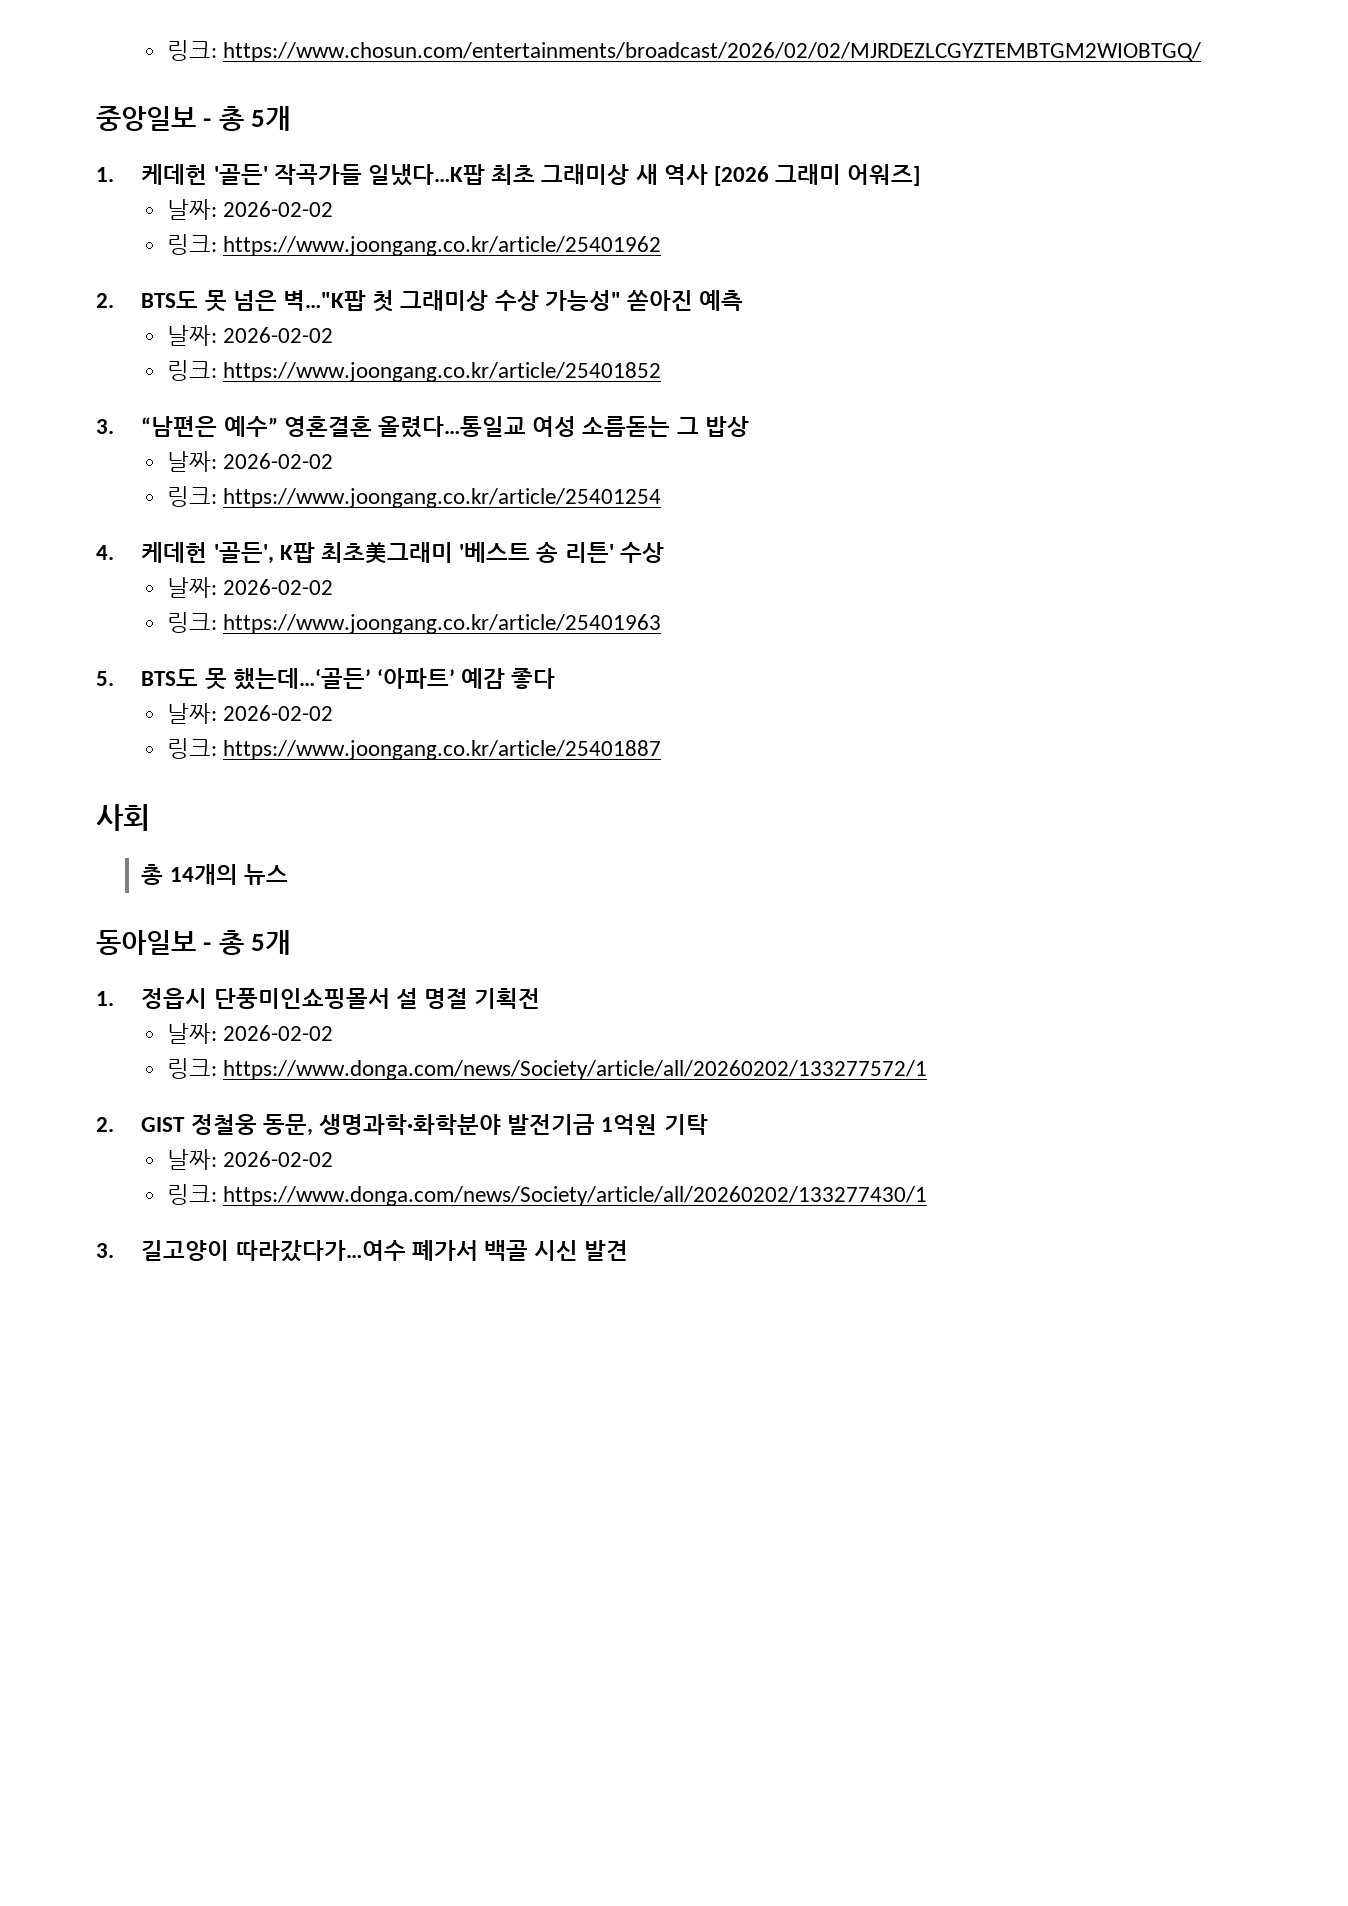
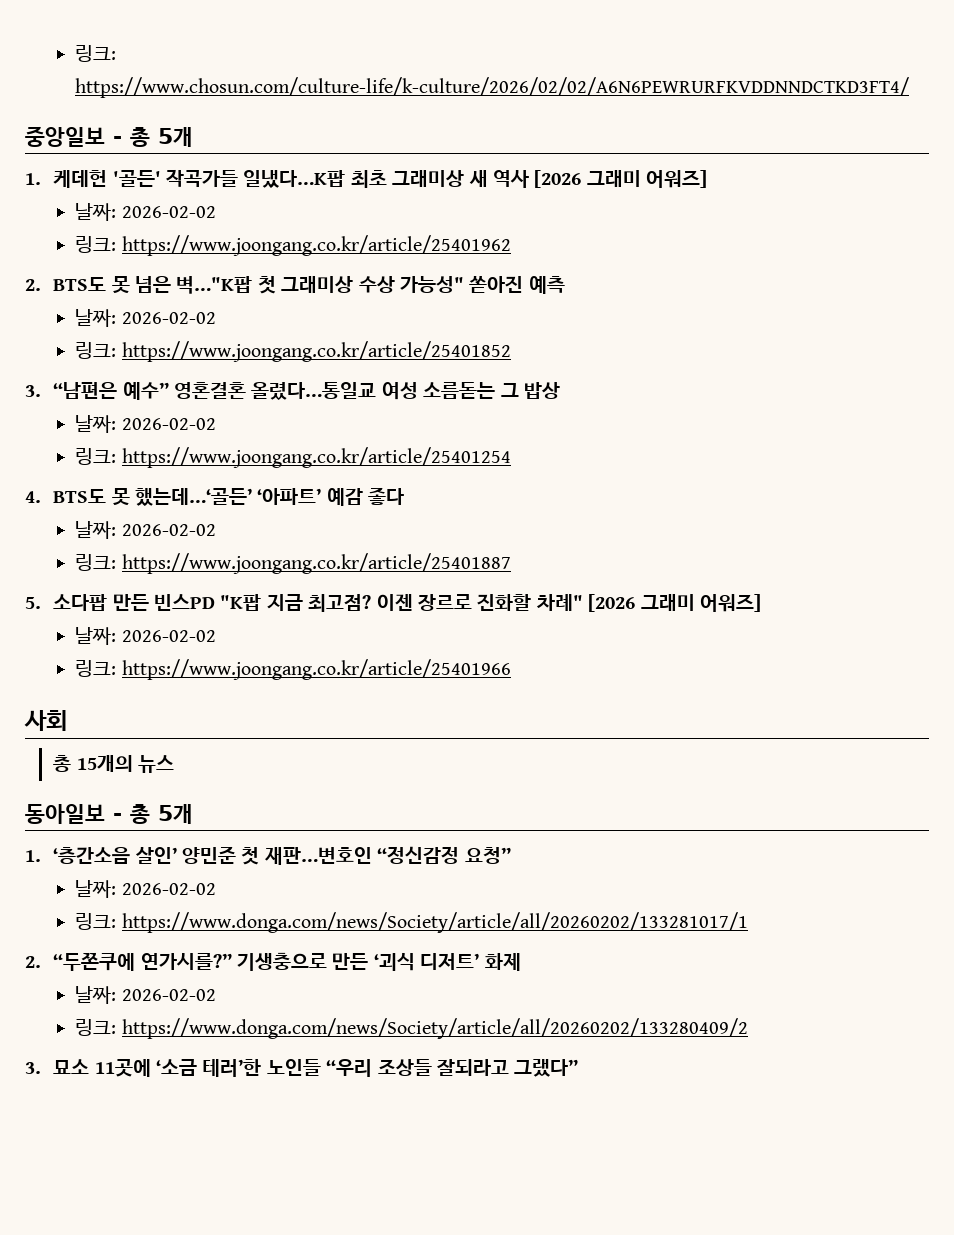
- 링크: https://www.chosun.com/entertainments/broadcast/2026/02/02/MJRDEZLCGYZTEMBTGM2WIOBTGQ/
+ 링크: https://www.chosun.com/culture-life/k-culture/2026/02/02/A6N6PEWRURFKVDDNNDCTKD3FT4/
- 4. 케데헌 '골든', K팝 최초美그래미 '베스트 송 리튼' 수상
- 날짜: 2026-02-02
- 링크: https://www.joongang.co.kr/article/25401963
- 5. BTS도 못 했는데…‘골든’ ‘아파트’ 예감 좋다
+ 4. BTS도 못 했는데…‘골든’ ‘아파트’ 예감 좋다
+ 5. 소다팝 만든 빈스PD "K팝 지금 최고점? 이젠 장르로 진화할 차례" [2026 그래미 어워즈]
+ 날짜: 2026-02-02
+ 링크: https://www.joongang.co.kr/article/25401966
- 총 14개의 뉴스
+ 총 15개의 뉴스
- 1. 정읍시 단풍미인쇼핑몰서 설 명절 기획전
+ 1. ‘층간소음 살인’ 양민준 첫 재판…변호인 “정신감정 요청”
  날짜: 2026-02-02
- 링크: https://www.donga.com/news/Society/article/all/20260202/133277572/1
- 2. GIST 정철웅 동문, 생명과학·화학분야 발전기금 1억원 기탁
+ 링크: https://www.donga.com/news/Society/article/all/20260202/133281017/1
+ 2. “두쫀쿠에 연가시를?” 기생충으로 만든 ‘괴식 디저트’ 화제
  날짜: 2026-02-02
- 링크: https://www.donga.com/news/Society/article/all/20260202/133277430/1
- 3. 길고양이 따라갔다가…여수 폐가서 백골 시신 발견
+ 링크: https://www.donga.com/news/Society/article/all/20260202/133280409/2
+ 3. 묘소 11곳에 ‘소금 테러’한 노인들 “우리 조상들 잘되라고 그랬다”

